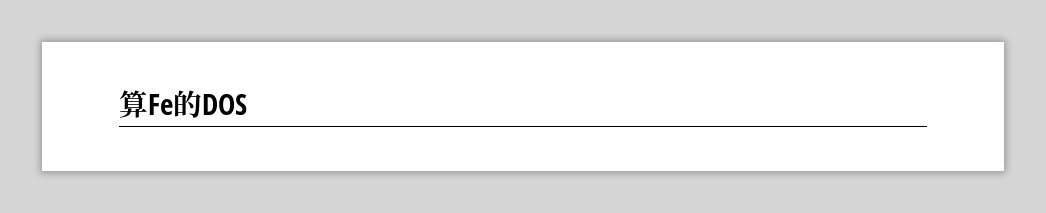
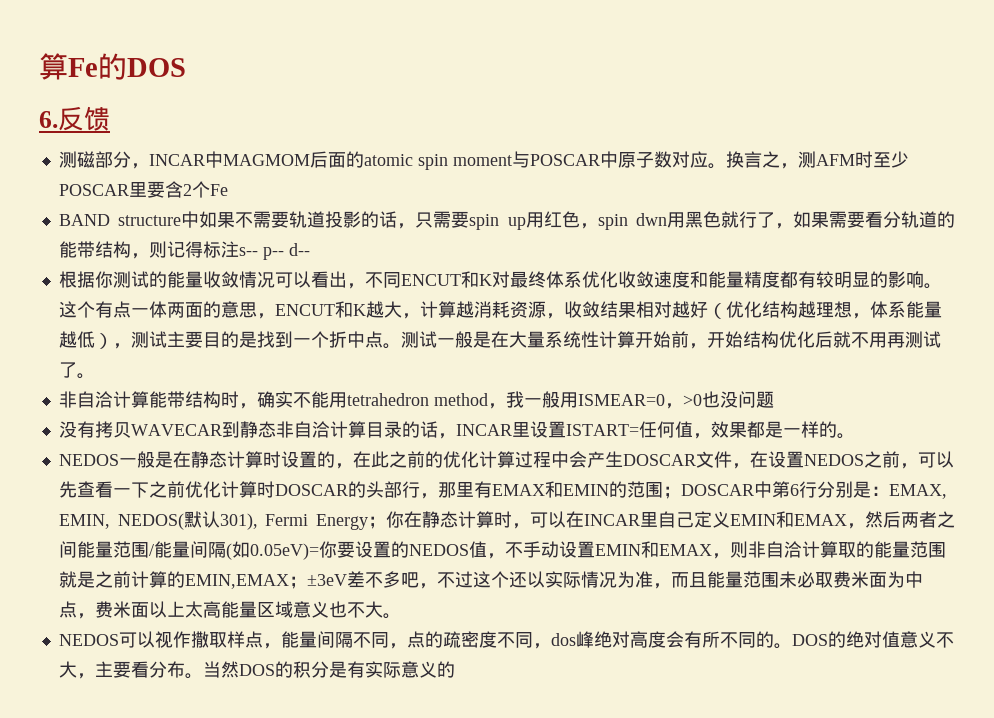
+ 6.反馈
+ 测磁部分，INCAR中MAGMOM后面的atomic spin moment与POSCAR中原子数对应。换言之，测AFM时至少POSCAR里要含2个Fe
+ BAND structure中如果不需要轨道投影的话，只需要spin up用红色，spin dwn用黑色就行了，如果需要看分轨道的能带结构，则记得标注s-- p-- d--
+ 根据你测试的能量收敛情况可以看出，不同ENCUT和K对最终体系优化收敛速度和能量精度都有较明显的影响。这个有点一体两面的意思，ENCUT和K越大，计算越消耗资源，收敛结果相对越好（优化结构越理想，体系能量越低），测试主要目的是找到一个折中点。测试一般是在大量系统性计算开始前，开始结构优化后就不用再测试了。
+ 非自洽计算能带结构时，确实不能用tetrahedron method，我一般用ISMEAR=0，>0也没问题
+ 没有拷贝WAVECAR到静态非自洽计算目录的话，INCAR里设置ISTART=任何值，效果都是一样的。
+ NEDOS一般是在静态计算时设置的，在此之前的优化计算过程中会产生DOSCAR文件，在设置NEDOS之前，可以先查看一下之前优化计算时DOSCAR的头部行，那里有EMAX和EMIN的范围；DOSCAR中第6行分别是：EMAX, EMIN, NEDOS(默认301), Fermi Energy；你在静态计算时，可以在INCAR里自己定义EMIN和EMAX，然后两者之间能量范围/能量间隔(如0.05eV)=你要设置的NEDOS值，不手动设置EMIN和EMAX，则非自洽计算取的能量范围就是之前计算的EMIN,EMAX；±3eV差不多吧，不过这个还以实际情况为准，而且能量范围未必取费米面为中点，费米面以上太高能量区域意义也不大。
+ NEDOS可以视作撒取样点，能量间隔不同，点的疏密度不同，dos峰绝对高度会有所不同的。DOS的绝对值意义不大，主要看分布。当然DOS的积分是有实际意义的

